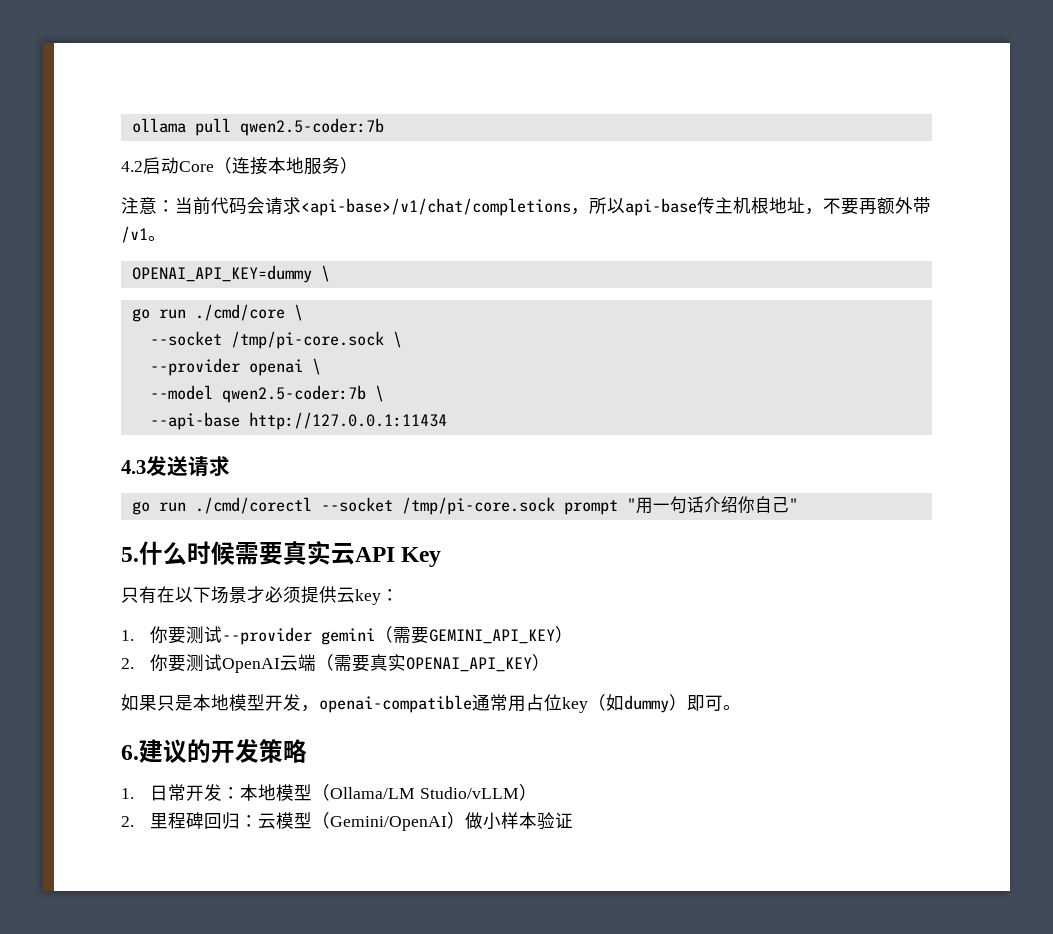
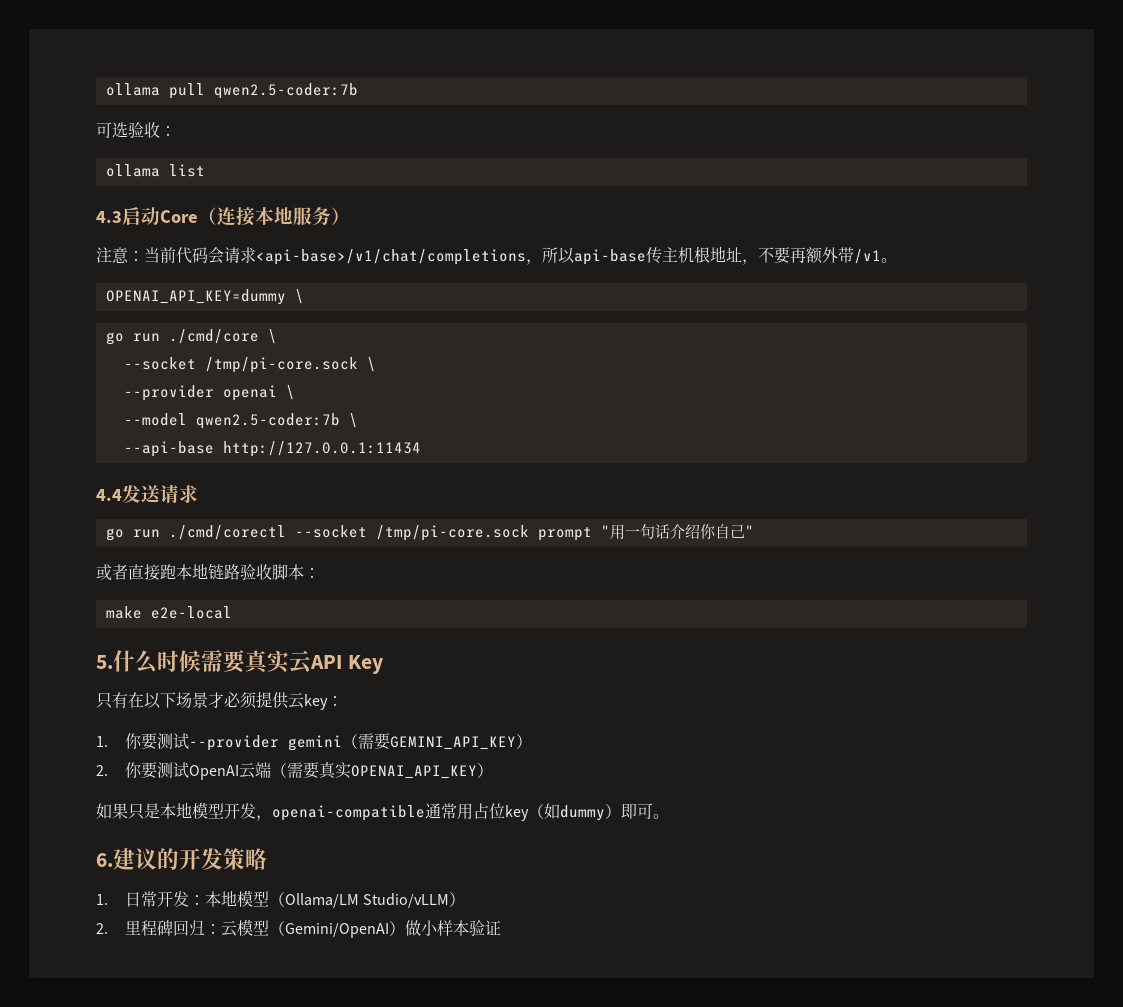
- 4.2启动Core（连接本地服务）
+ 可选验收：
+ ollama list
+ 4.3启动Core（连接本地服务）
- 4.3发送请求
+ 4.4发送请求
+ 或者直接跑本地链路验收脚本：
+ make e2e-local

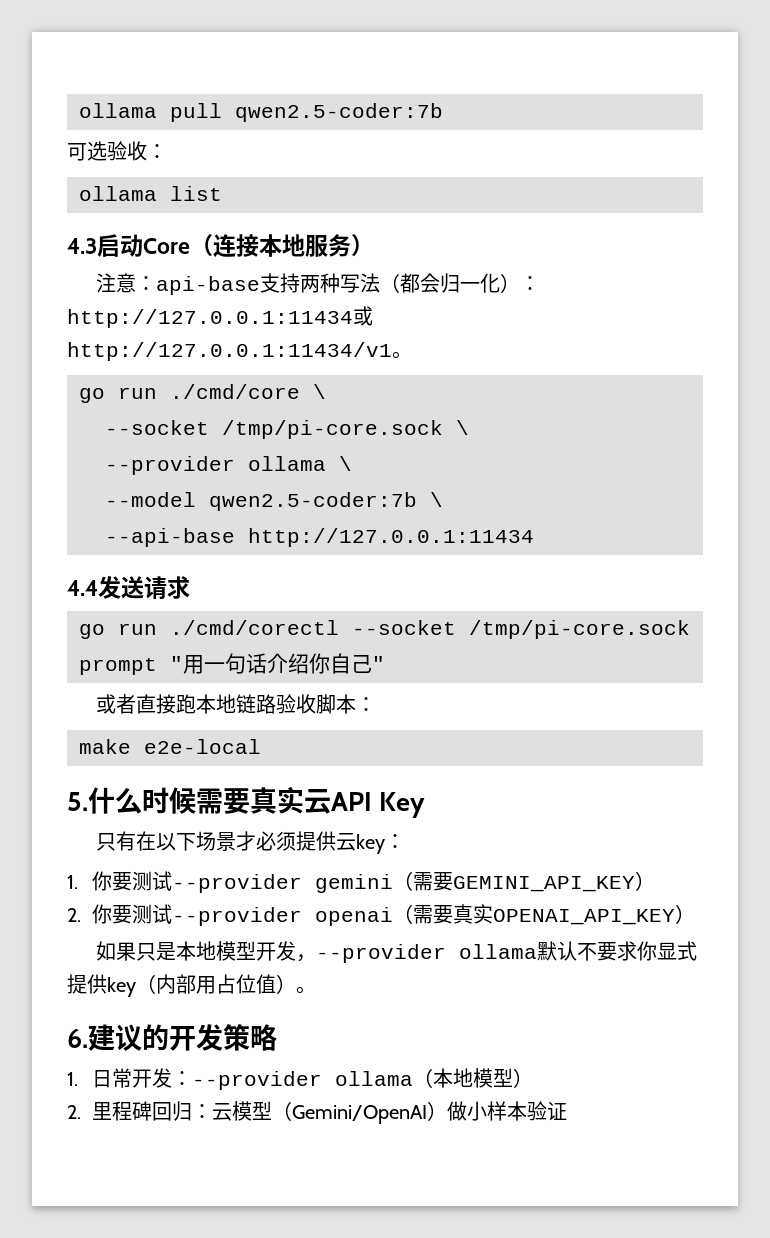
- 注意：当前代码会请求<api-base>/v1/chat/completions，所以api-base传主机根地址，不要再额外带/v1。
- OPENAI_API_KEY=dummy \
+ 注意：api-base支持两种写法（都会归一化）：http://127.0.0.1:11434或http://127.0.0.1:11434/v1。
- --provider openai \
+ --provider ollama \
- 2.你要测试OpenAI云端（需要真实OPENAI_API_KEY）
+ 2.你要测试--provider openai（需要真实OPENAI_API_KEY）
- 如果只是本地模型开发，openai-compatible通常用占位key（如dummy）即可。
+ 如果只是本地模型开发，--provider ollama默认不要求你显式提供key（内部用占位值）。
- 1.日常开发：本地模型（Ollama/LM Studio/vLLM）
+ 1.日常开发：--provider ollama（本地模型）

